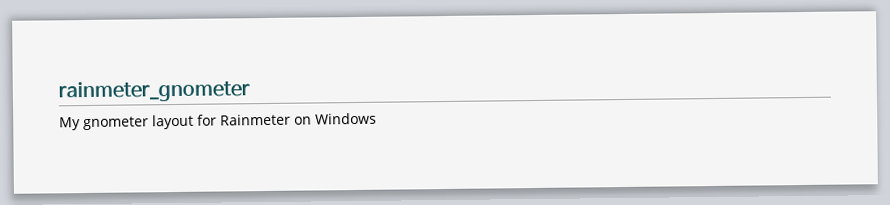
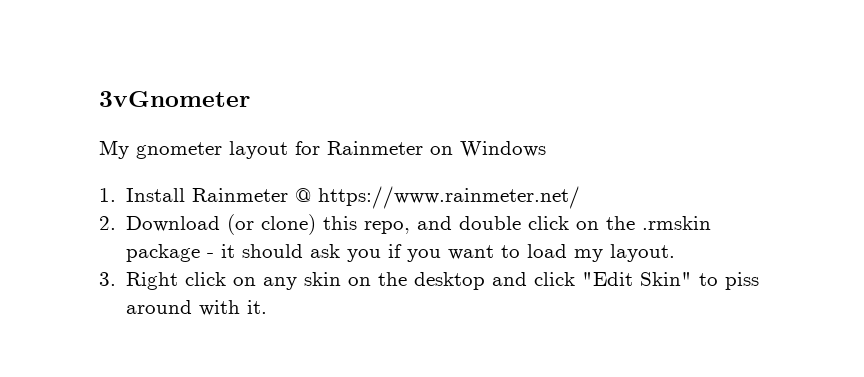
- rainmeter_gnometer
+ 3vGnometer
+ 1. Install Rainmeter @ https://www.rainmeter.net/
+ 2. Download (or clone) this repo, and double click on the .rmskin package - it should ask you if you want to load my layout.
+ 3. Right click on any skin on the desktop and click "Edit Skin" to piss around with it.

